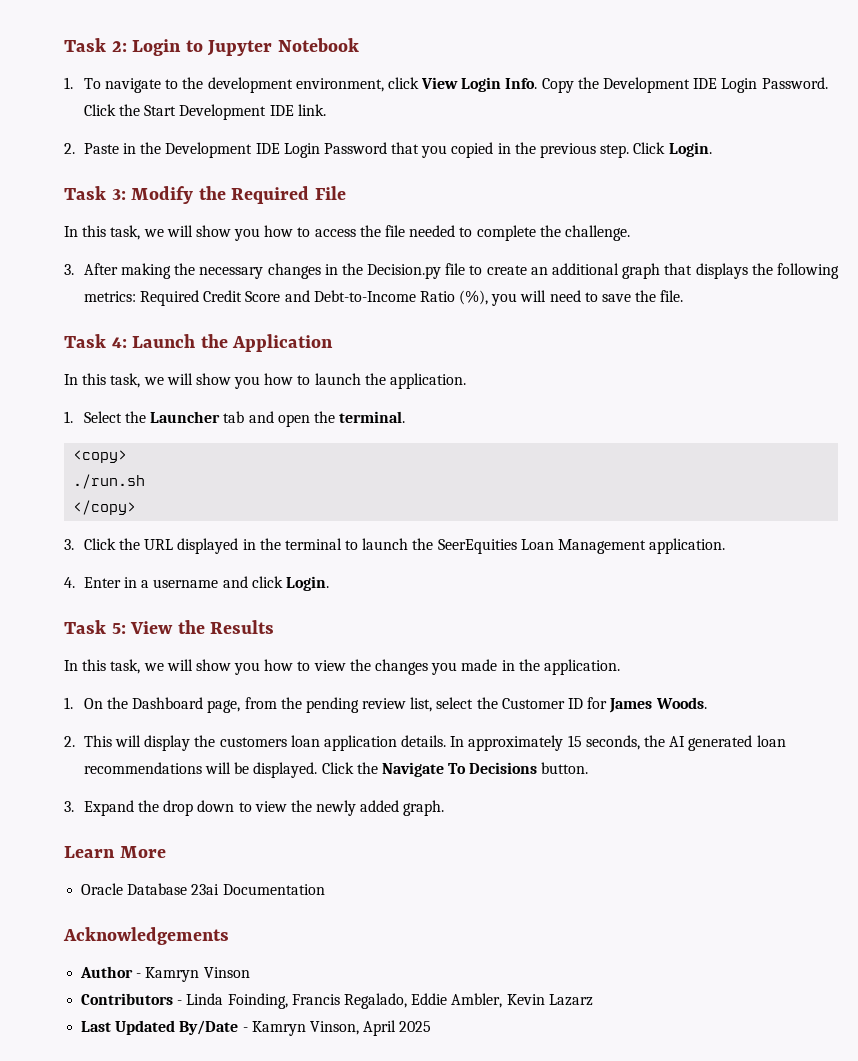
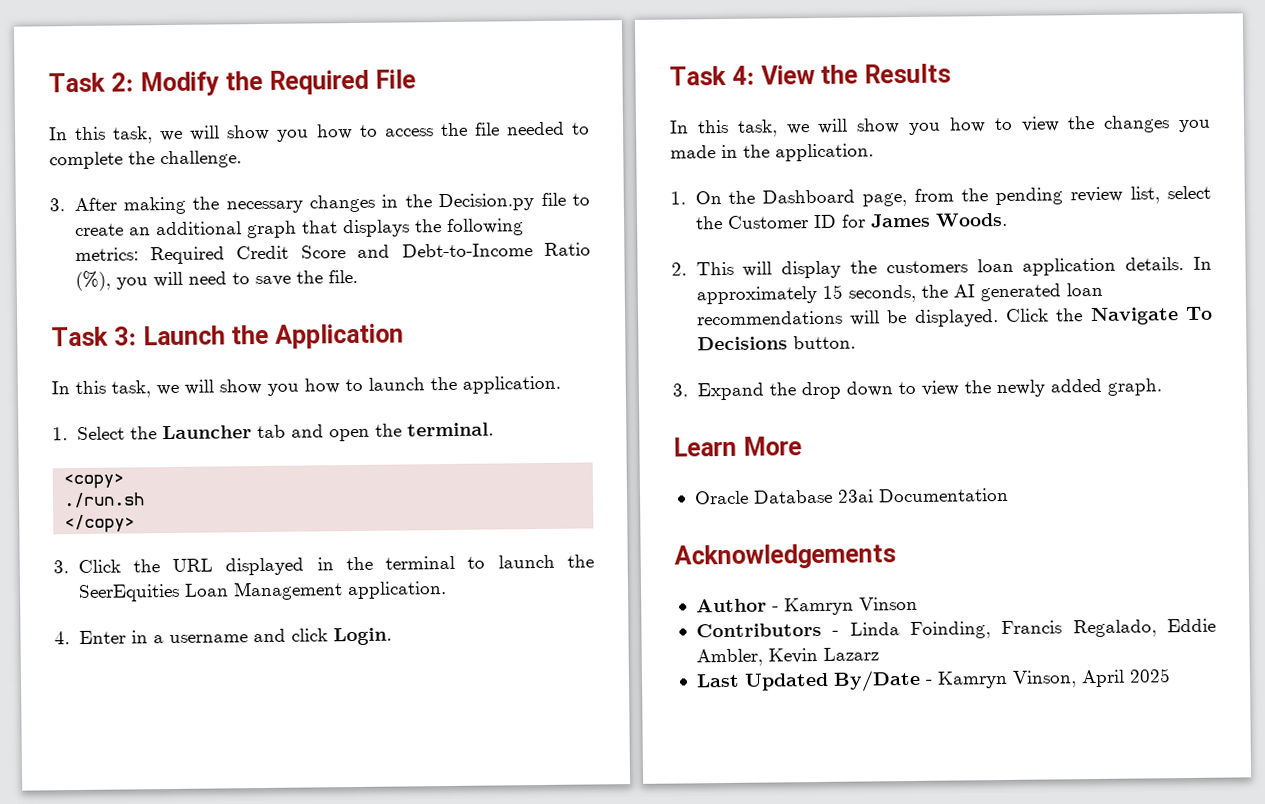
- Task 2: Login to Jupyter Notebook
- 1. To navigate to the development environment, click View Login Info. Copy the Development IDE Login Password. Click the Start Development IDE link.
- 2. Paste in the Development IDE Login Password that you copied in the previous step. Click Login.
- Task 3: Modify the Required File
+ Task 2: Modify the Required File
- Task 4: Launch the Application
+ Task 3: Launch the Application
- Task 5: View the Results
+ Task 4: View the Results

